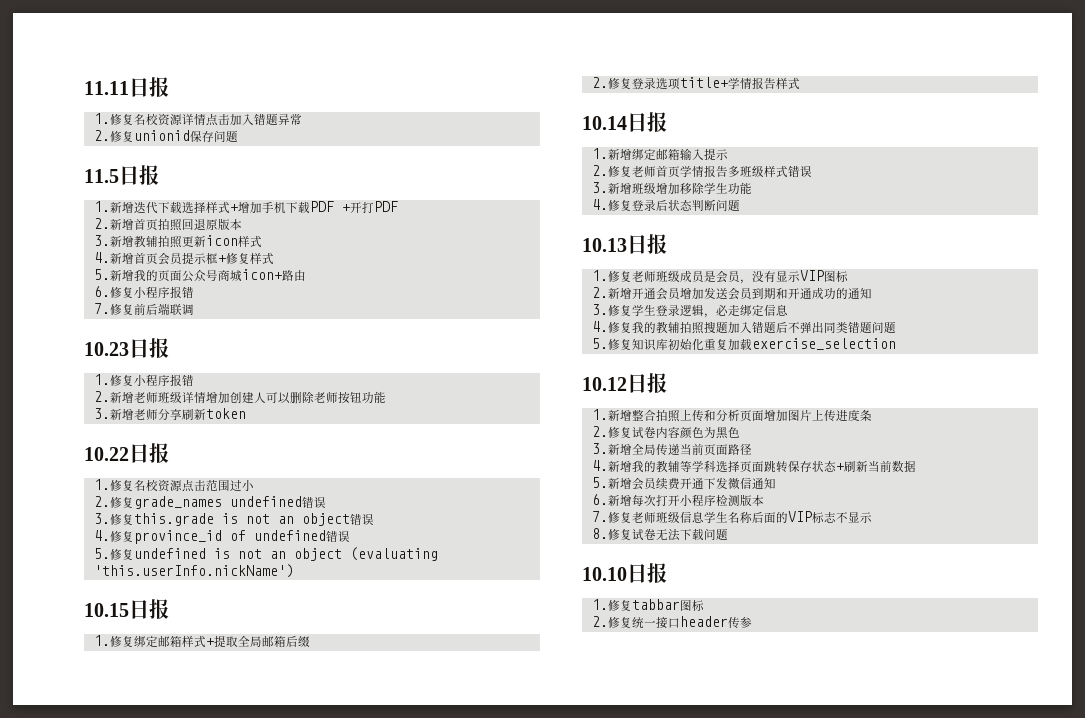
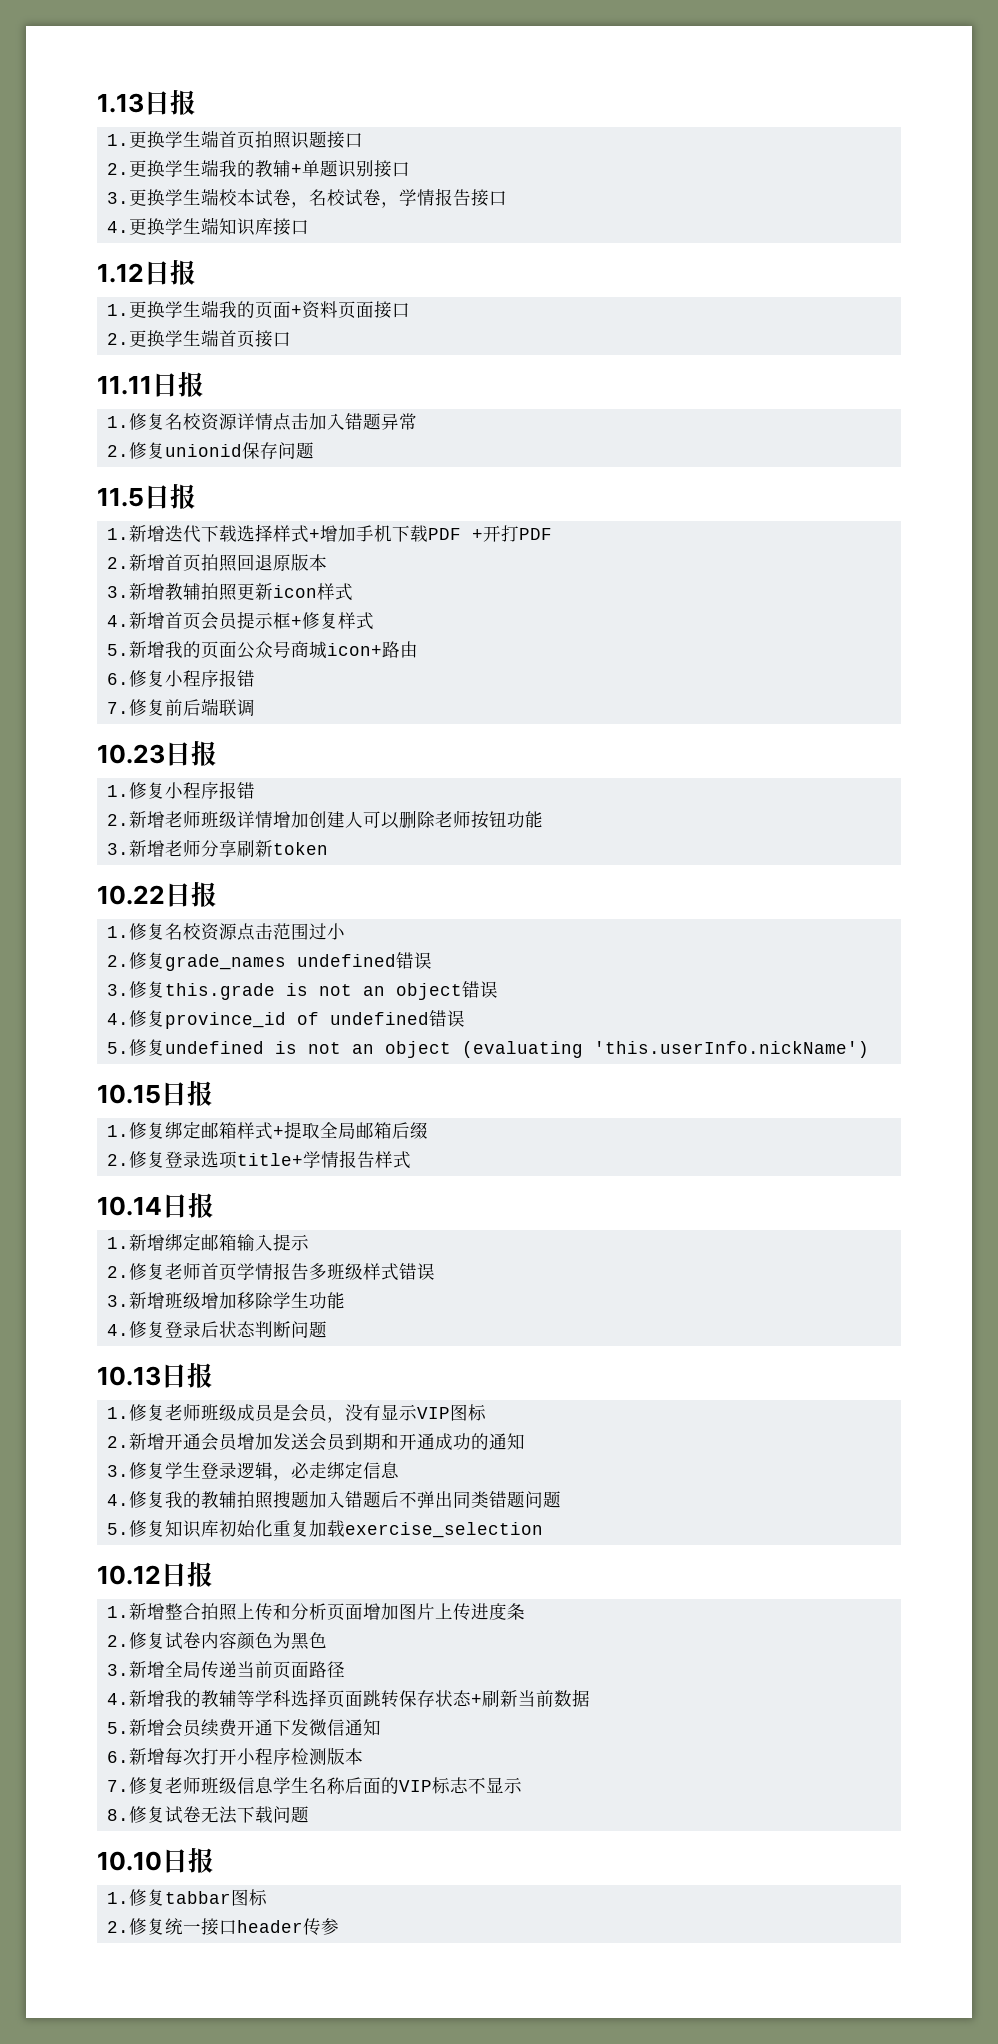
+ 1.13日报
+ 1.更换学生端首页拍照识题接口
+ 2.更换学生端我的教辅+单题识别接口
+ 3.更换学生端校本试卷，名校试卷，学情报告接口
+ 4.更换学生端知识库接口
+ 1.12日报
+ 1.更换学生端我的页面+资料页面接口
+ 2.更换学生端首页接口

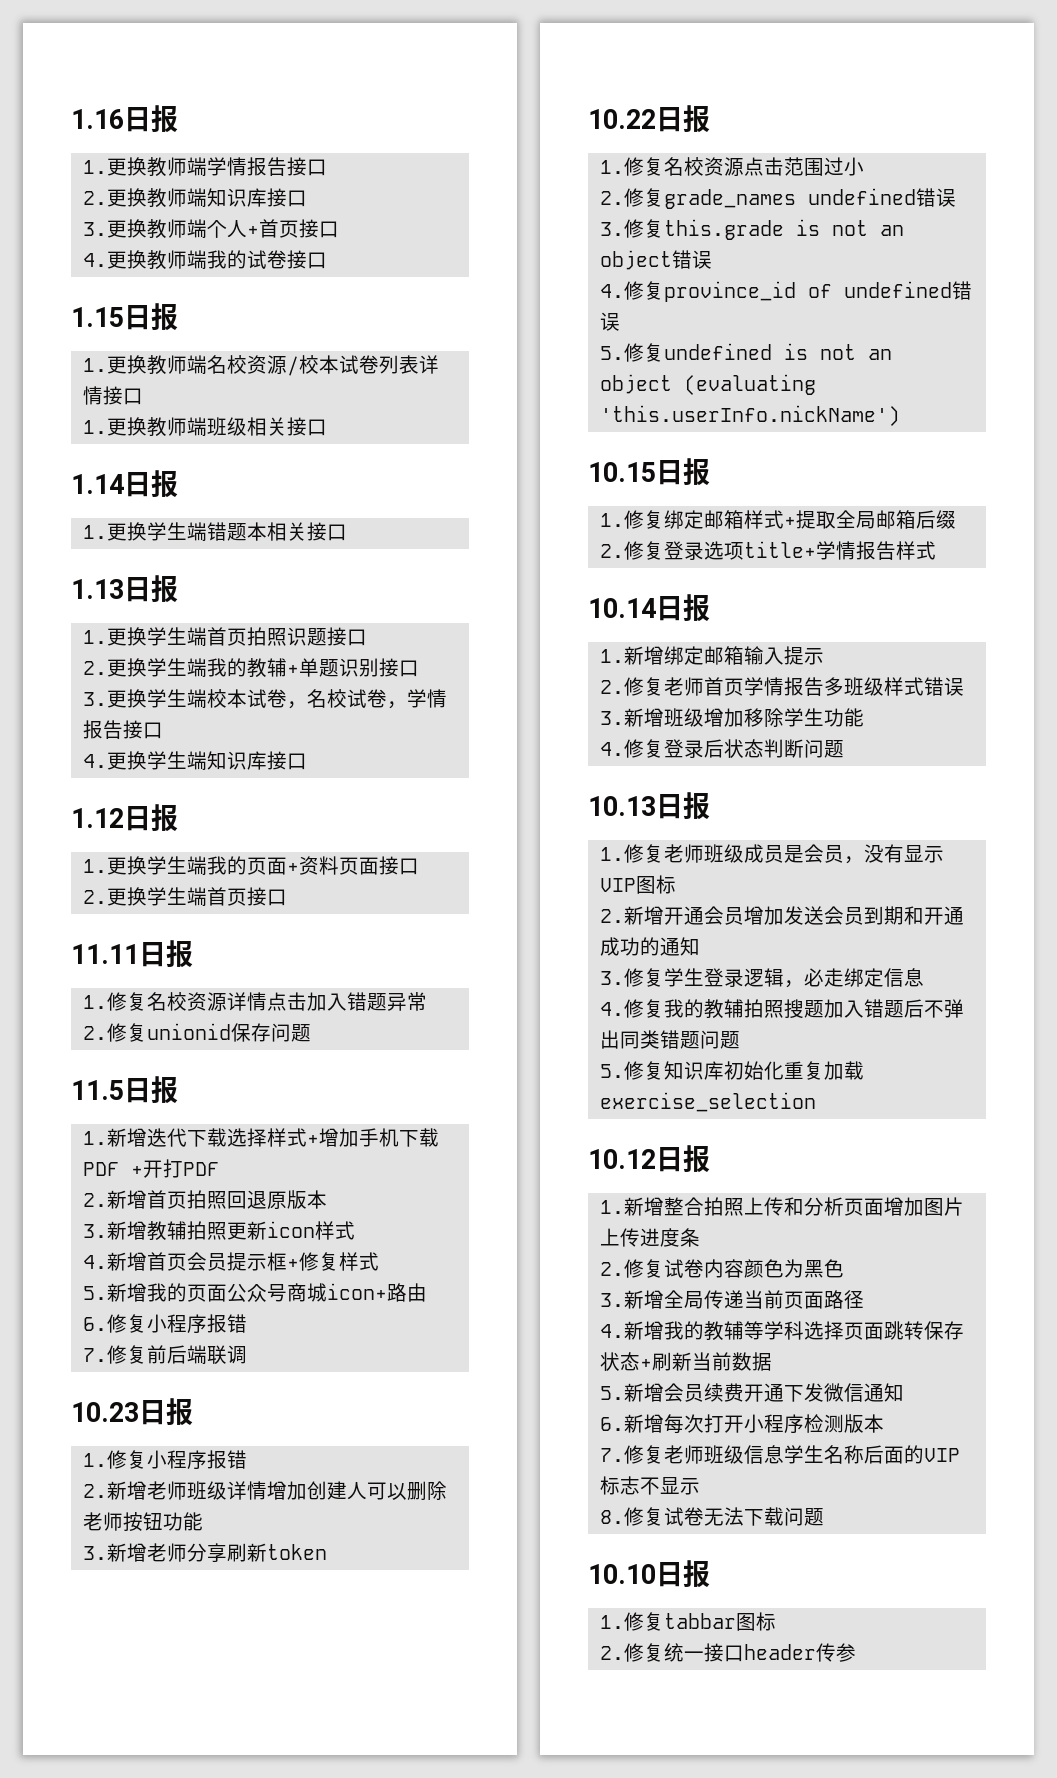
+ 1.16日报
+ 1.更换教师端学情报告接口
+ 2.更换教师端知识库接口
+ 3.更换教师端个人+首页接口
+ 4.更换教师端我的试卷接口
+ 1.15日报
+ 1.更换教师端名校资源/校本试卷列表详情接口
+ 1.更换教师端班级相关接口
+ 1.14日报
+ 1.更换学生端错题本相关接口

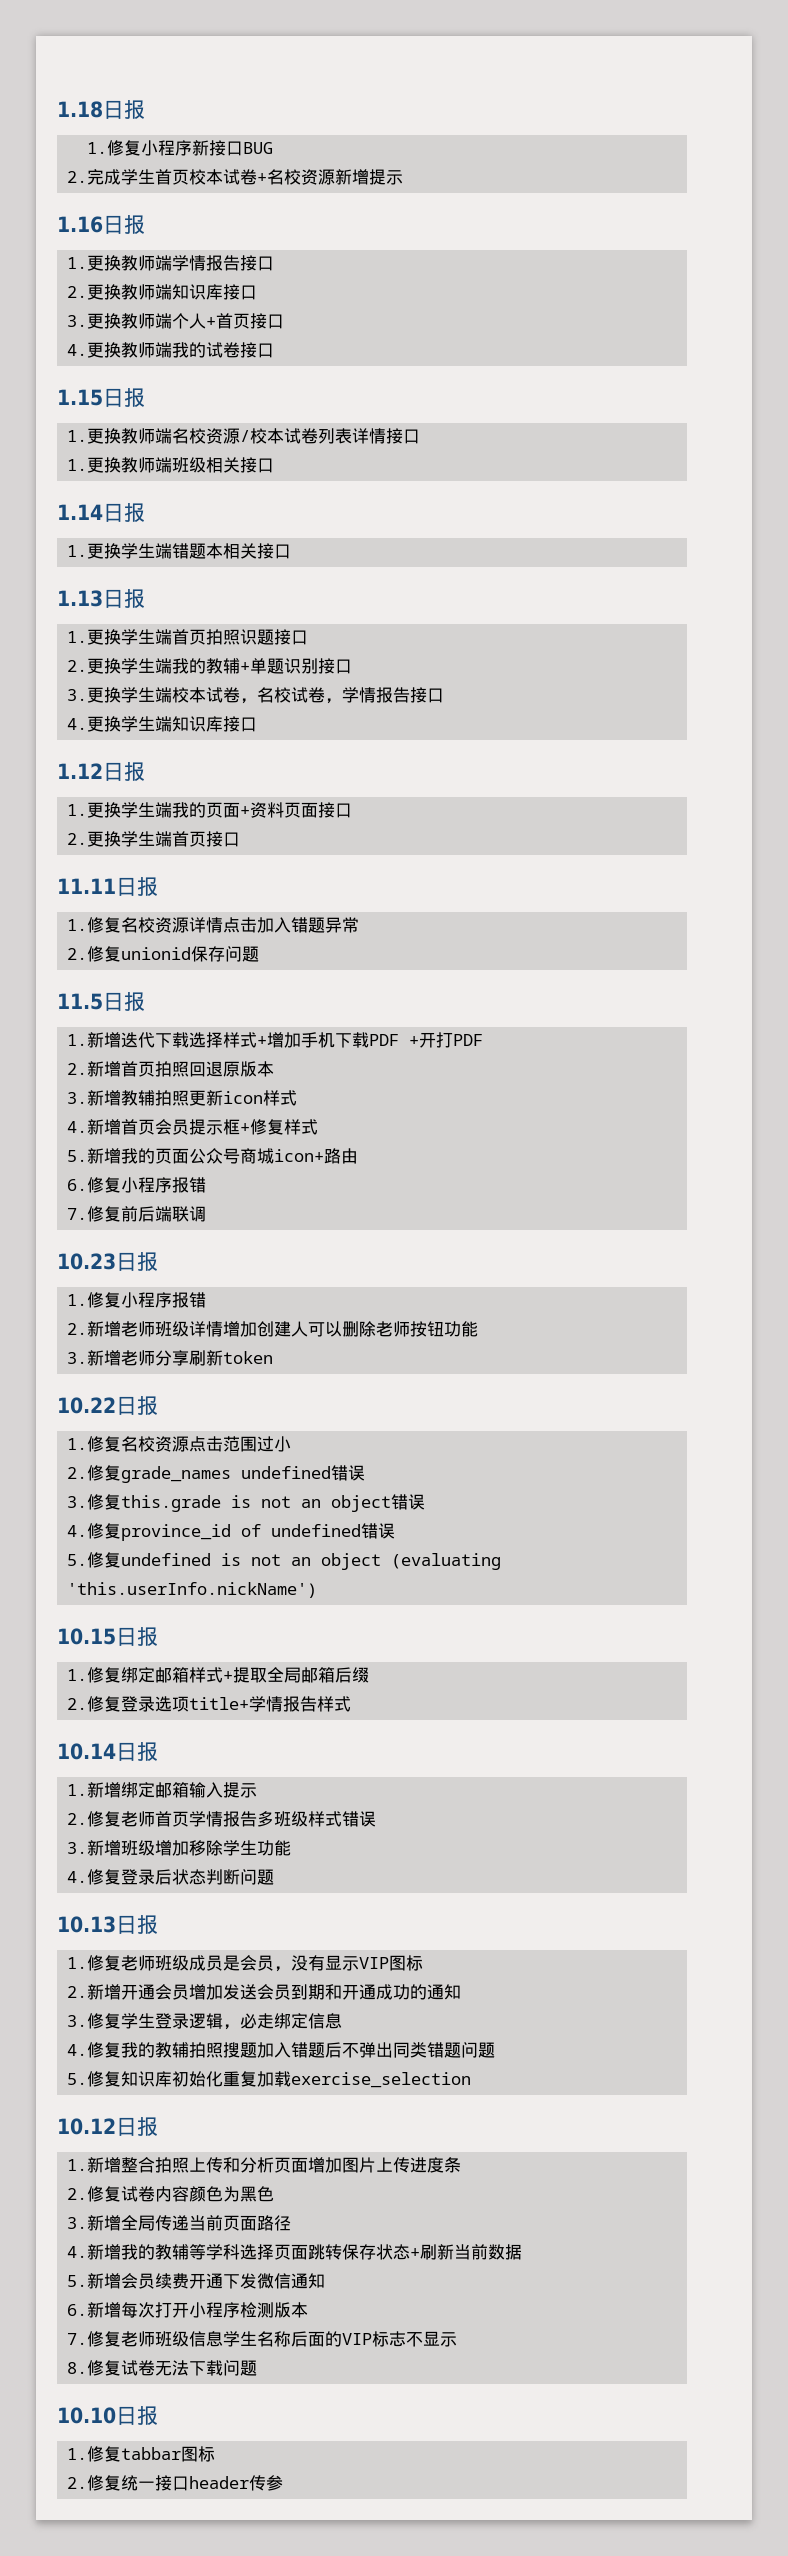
+ 1.18日报
+ 1.修复小程序新接口BUG
+ 2.完成学生首页校本试卷+名校资源新增提示

